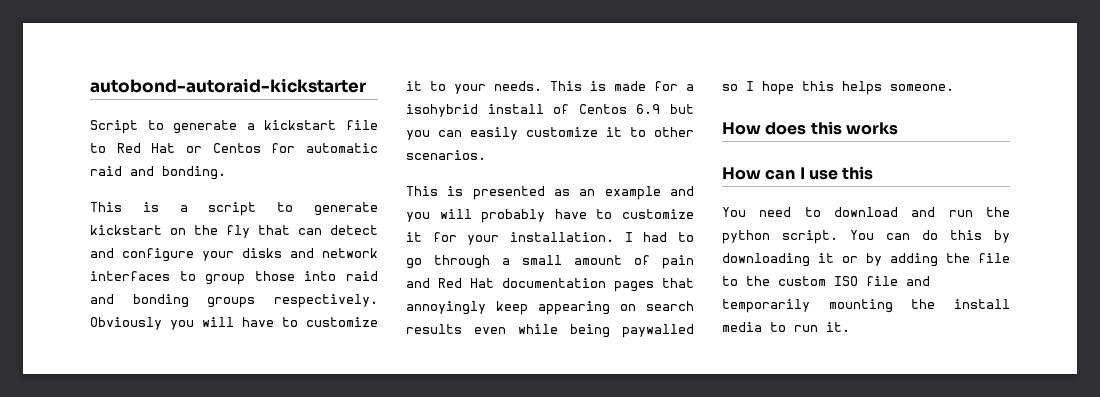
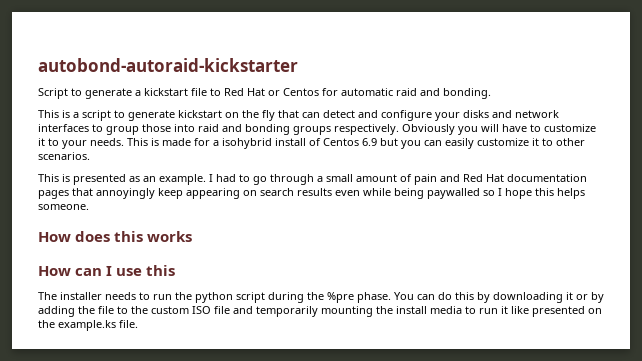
- This is presented as an example and you will probably have to customize it for your installation.
+ This is presented as an example.
- You need to download and run the python script.
+ The installer needs to run the python script during the %pre phase.
- You can do this by downloading it or by adding the file to the custom ISO file and temporarily mounting the install media to run it.
+ You can do this by downloading it or by adding the file to the custom ISO file and temporarily mounting the install media to run it like presented on the example.ks file.

